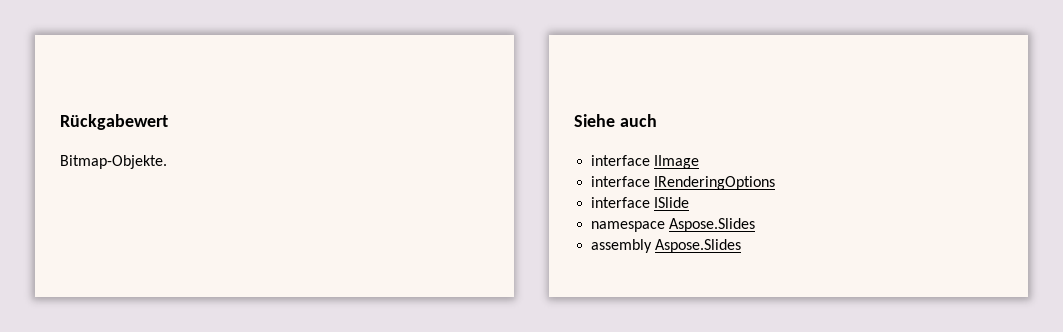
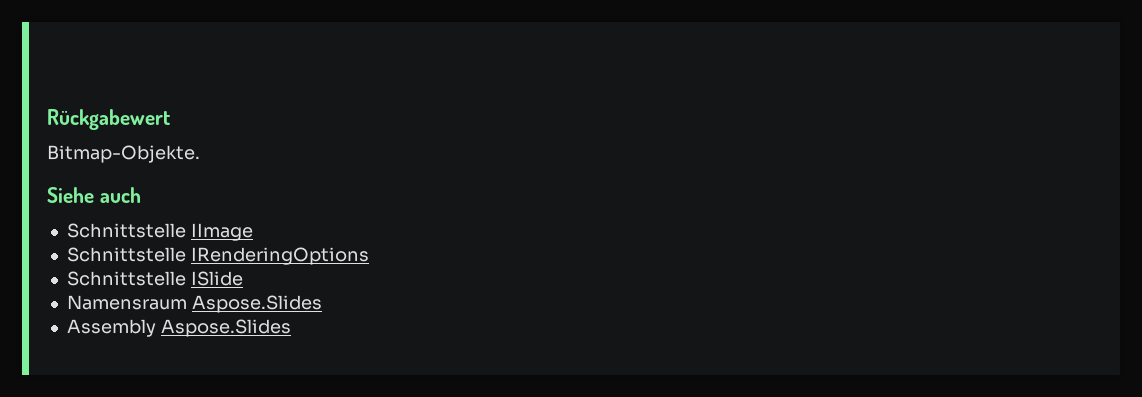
- interface IImage
+ Schnittstelle IImage
- interface IRenderingOptions
+ Schnittstelle IRenderingOptions
- interface ISlide
+ Schnittstelle ISlide
- namespace Aspose.Slides
+ Namensraum Aspose.Slides
- assembly Aspose.Slides
+ Assembly Aspose.Slides

